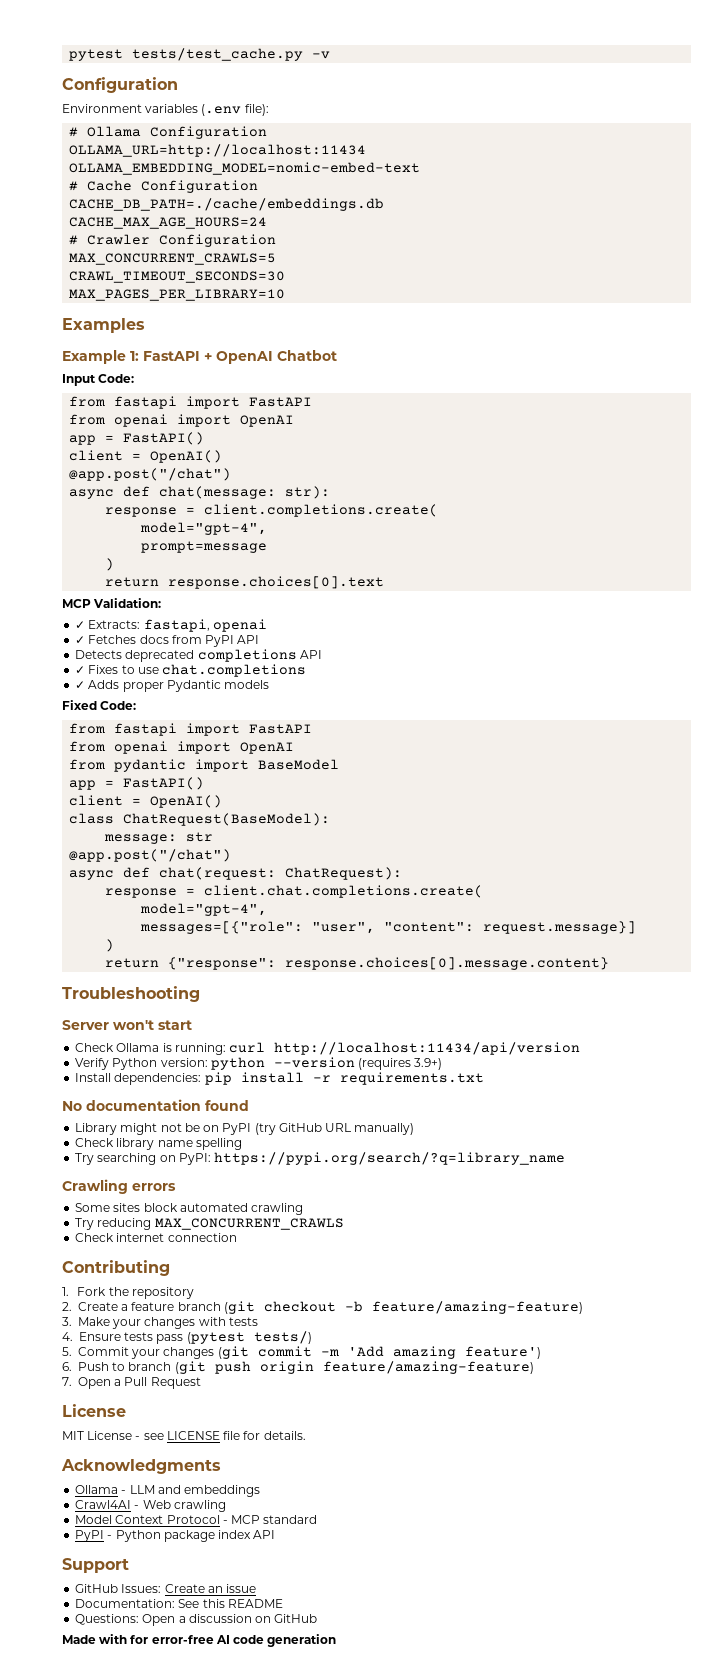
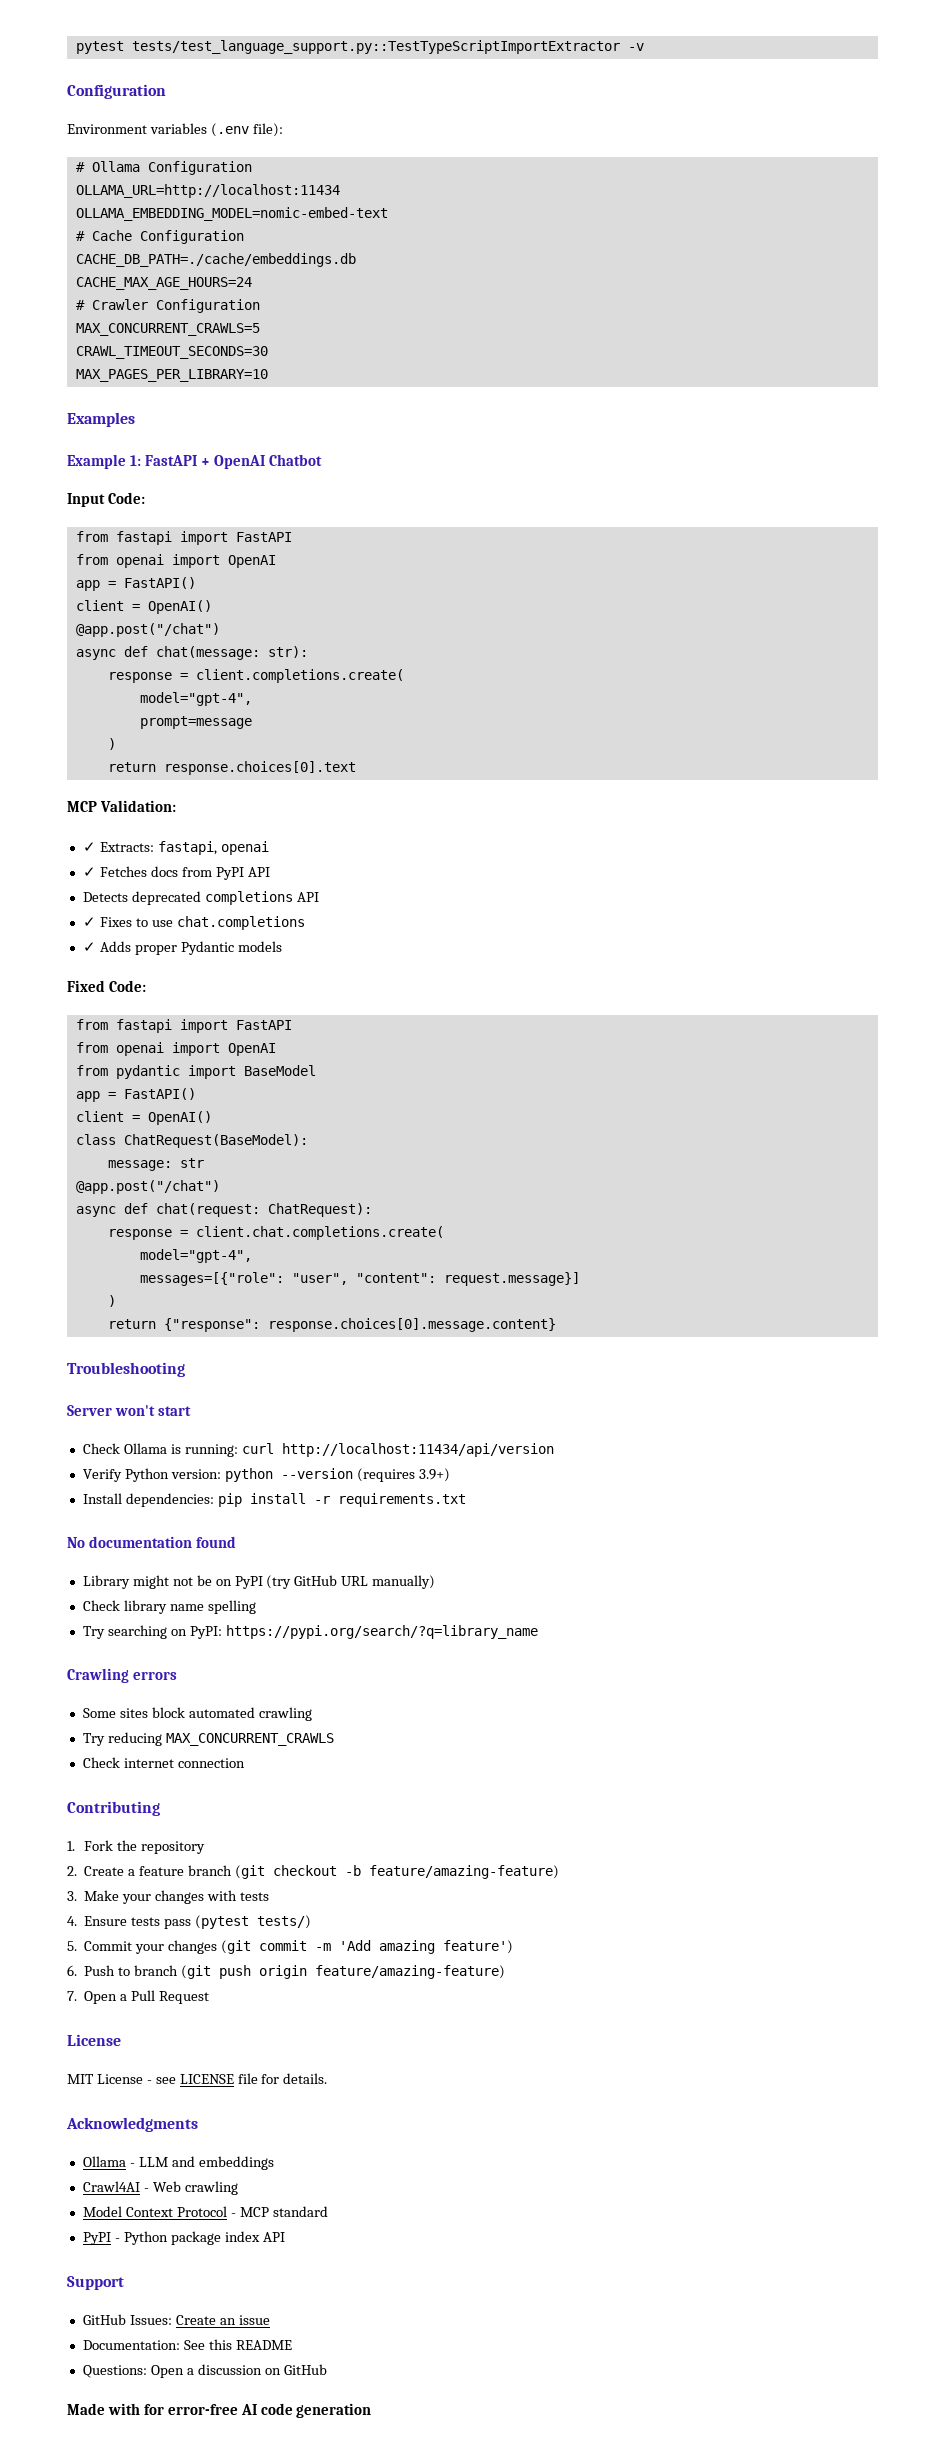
- pytest tests/test_cache.py -v
+ pytest tests/test_language_support.py::TestTypeScriptImportExtractor -v

